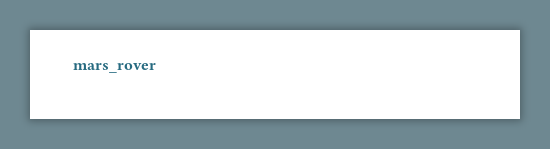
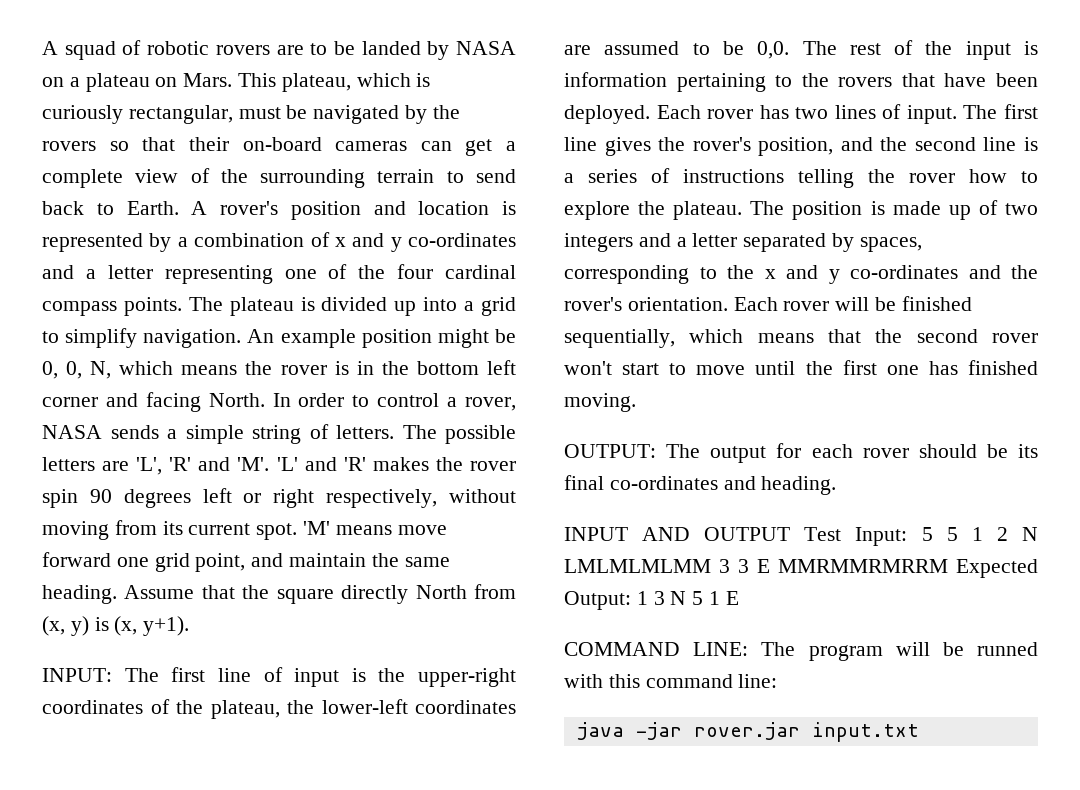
- mars_rover
+ A squad of robotic rovers are to be landed by NASA on a plateau on Mars. This plateau, which is curiously rectangular, must be navigated by the rovers so that their on-board cameras can get a complete view of the surrounding terrain to send back to Earth. A rover's position and location is represented by a combination of x and y co-ordinates and a letter representing one of the four cardinal compass points. The plateau is divided up into a grid to simplify navigation. An example position might be 0, 0, N, which means the rover is in the bottom left corner and facing North. In order to control a rover, NASA sends a simple string of letters. The possible letters are 'L', 'R' and 'M'. 'L' and 'R' makes the rover spin 90 degrees left or right respectively, without moving from its current spot. 'M' means move forward one grid point, and maintain the same heading. Assume that the square directly North from (x, y) is (x, y+1).
+ INPUT: The first line of input is the upper-right coordinates of the plateau, the lower-left coordinates are assumed to be 0,0. The rest of the input is information pertaining to the rovers that have been deployed. Each rover has two lines of input. The first line gives the rover's position, and the second line is a series of instructions telling the rover how to explore the plateau. The position is made up of two integers and a letter separated by spaces, corresponding to the x and y co-ordinates and the rover's orientation. Each rover will be finished sequentially, which means that the second rover won't start to move until the first one has finished moving.
+ OUTPUT: The output for each rover should be its final co-ordinates and heading.
+ INPUT AND OUTPUT Test Input: 5 5 1 2 N LMLMLMLMM 3 3 E MMRMMRMRRM Expected Output: 1 3 N 5 1 E
+ COMMAND LINE: The program will be runned with this command line:
+ java -jar rover.jar input.txt

